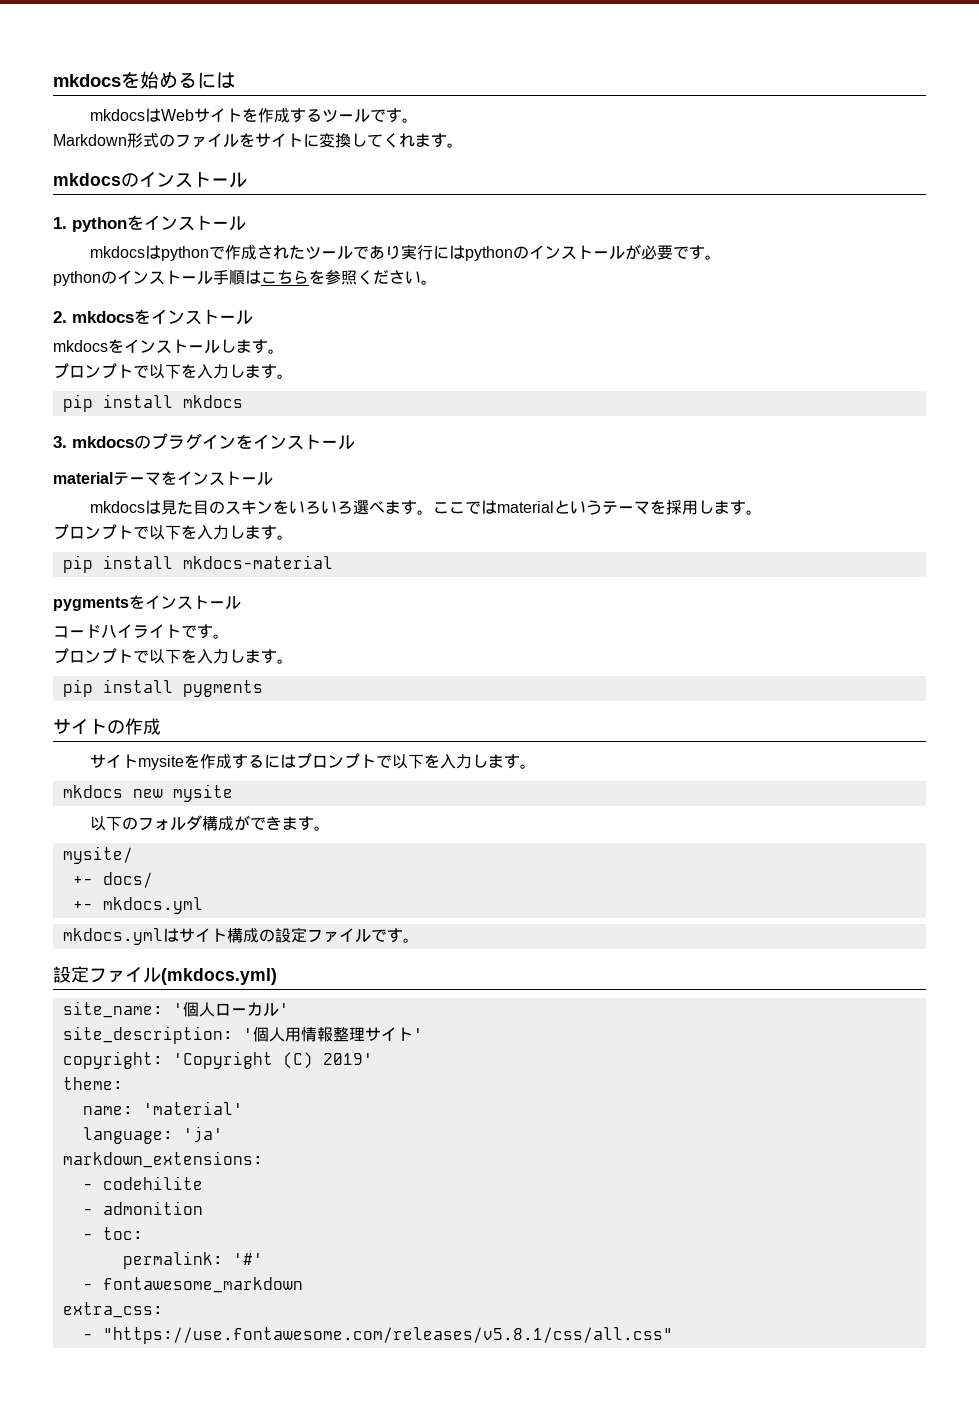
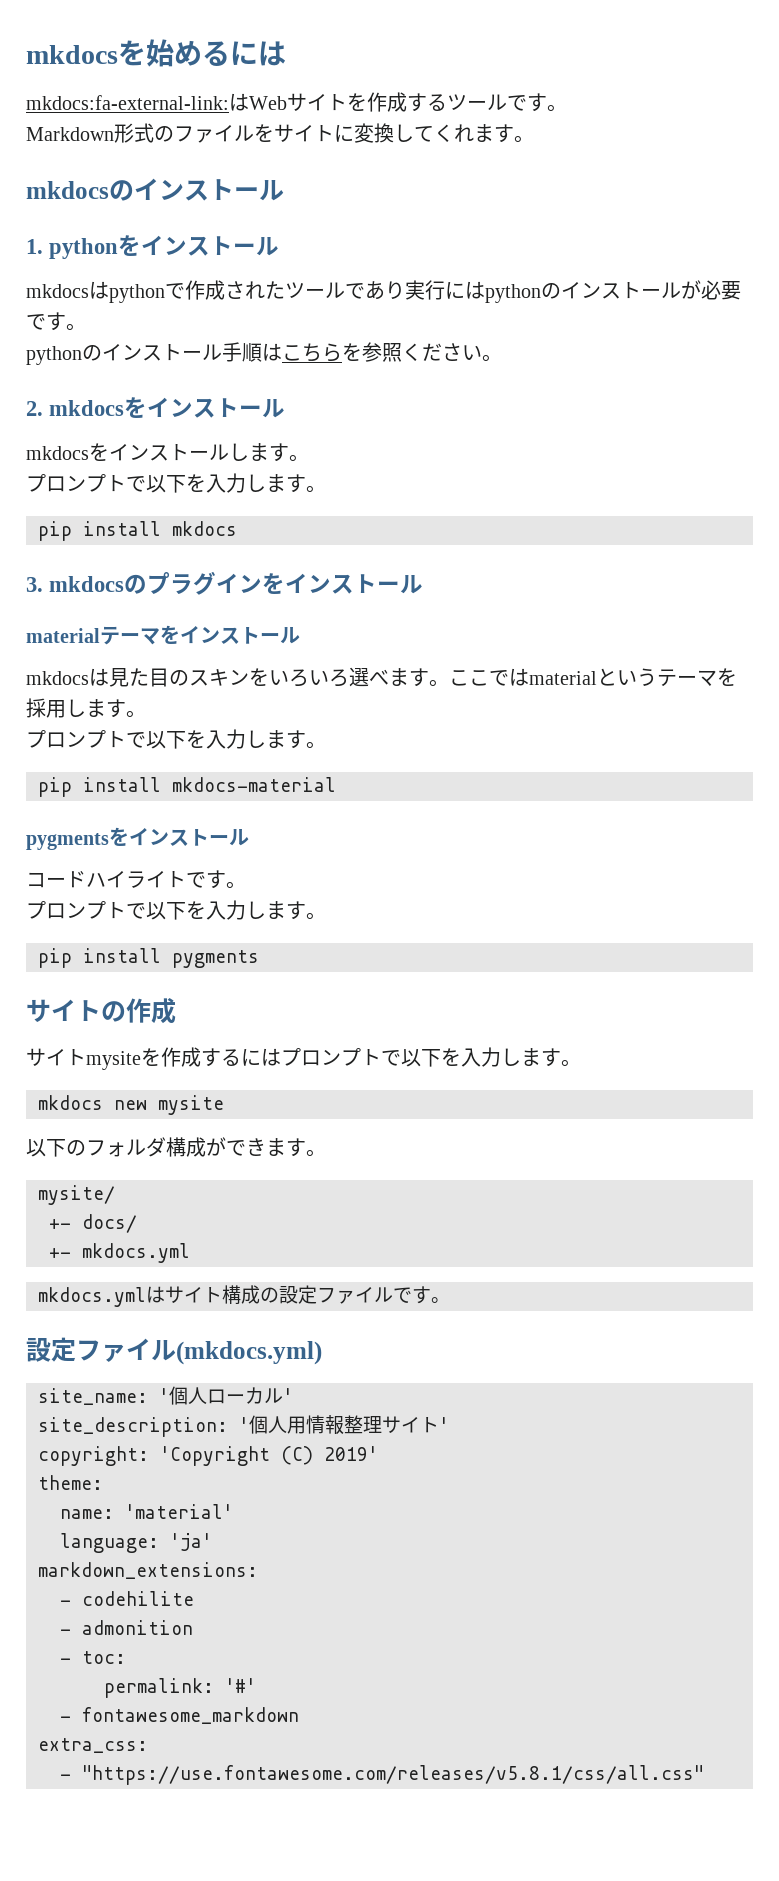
- mkdocsはWebサイトを作成するツールです。
+ mkdocs:fa-external-link:はWebサイトを作成するツールです。

